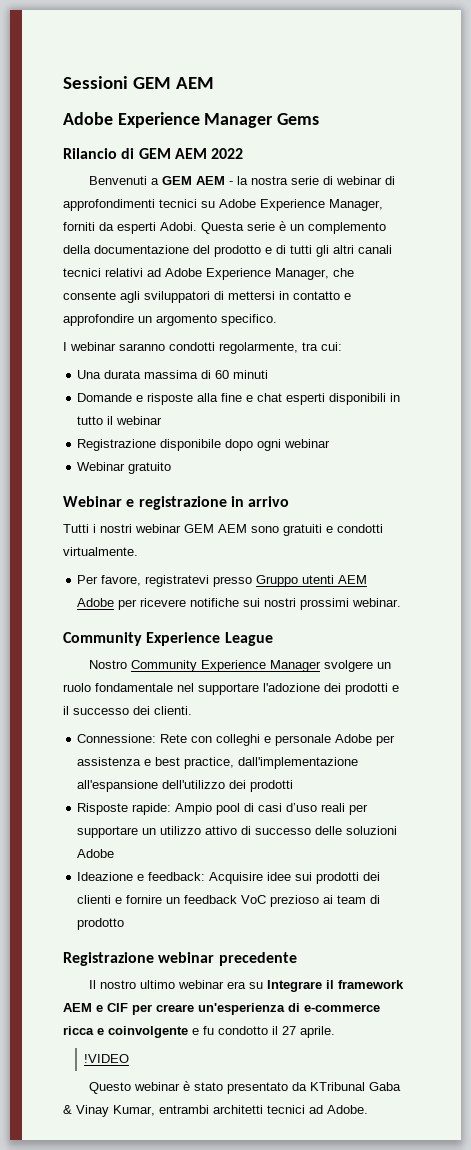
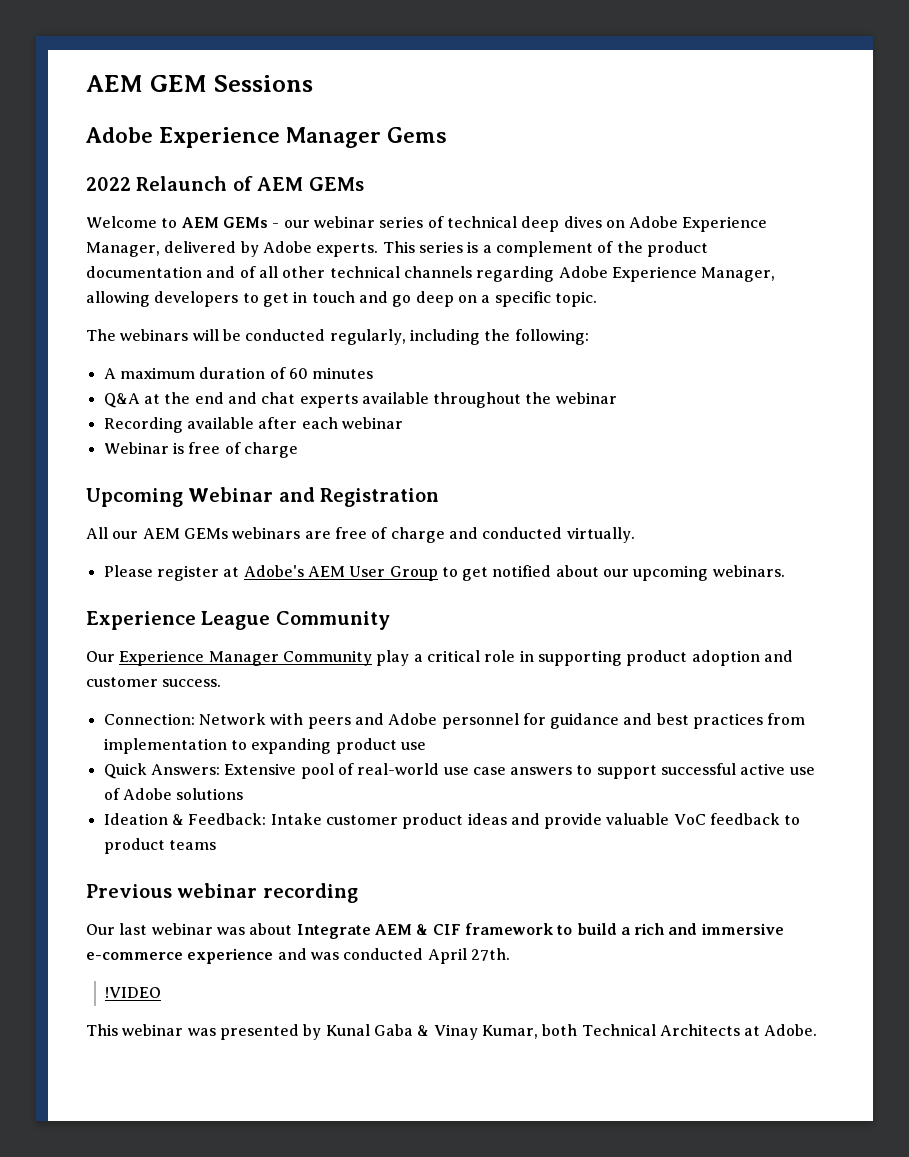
- Sessioni GEM AEM
+ AEM GEM Sessions
- Rilancio di GEM AEM 2022
- Benvenuti a GEM AEM - la nostra serie di webinar di approfondimenti tecnici su Adobe Experience Manager, forniti da esperti Adobi. Questa serie è un complemento della documentazione del prodotto e di tutti gli altri canali tecnici relativi ad Adobe Experience Manager, che consente agli sviluppatori di mettersi in contatto e approfondire un argomento specifico.
- I webinar saranno condotti regolarmente, tra cui:
- Una durata massima di 60 minuti
- Domande e risposte alla fine e chat esperti disponibili in tutto il webinar
- Registrazione disponibile dopo ogni webinar
- Webinar gratuito
- Webinar e registrazione in arrivo
- Tutti i nostri webinar GEM AEM sono gratuiti e condotti virtualmente.
- Per favore, registratevi presso Gruppo utenti AEM Adobe per ricevere notifiche sui nostri prossimi webinar.
- Community Experience League
- Nostro Community Experience Manager svolgere un ruolo fondamentale nel supportare l'adozione dei prodotti e il successo dei clienti.
- Connessione: Rete con colleghi e personale Adobe per assistenza e best practice, dall'implementazione all'espansione dell'utilizzo dei prodotti
- Risposte rapide: Ampio pool di casi d’uso reali per supportare un utilizzo attivo di successo delle soluzioni Adobe
- Ideazione e feedback: Acquisire idee sui prodotti dei clienti e fornire un feedback VoC prezioso ai team di prodotto
- Registrazione webinar precedente
- Il nostro ultimo webinar era su Integrare il framework AEM e CIF per creare un'esperienza di e-commerce ricca e coinvolgente e fu condotto il 27 aprile.
+ 2022 Relaunch of AEM GEMs
+ Welcome to AEM GEMs - our webinar series of technical deep dives on Adobe Experience Manager, delivered by Adobe experts. This series is a complement of the product documentation and of all other technical channels regarding Adobe Experience Manager, allowing developers to get in touch and go deep on a specific topic.
+ The webinars will be conducted regularly, including the following:
+ A maximum duration of 60 minutes
+ Q&A at the end and chat experts available throughout the webinar
+ Recording available after each webinar
+ Webinar is free of charge
+ Upcoming Webinar and Registration
+ All our AEM GEMs webinars are free of charge and conducted virtually.
+ Please register at Adobe's AEM User Group to get notified about our upcoming webinars.
+ Experience League Community
+ Our Experience Manager Community play a critical role in supporting product adoption and customer success.
+ Connection: Network with peers and Adobe personnel for guidance and best practices from implementation to expanding product use
+ Quick Answers: Extensive pool of real-world use case answers to support successful active use of Adobe solutions
+ Ideation & Feedback: Intake customer product ideas and provide valuable VoC feedback to product teams
+ Previous webinar recording
+ Our last webinar was about Integrate AEM & CIF framework to build a rich and immersive e-commerce experience and was conducted April 27th.
  !VIDEO
- Questo webinar è stato presentato da KTribunal Gaba & Vinay Kumar, entrambi architetti tecnici ad Adobe.
+ This webinar was presented by Kunal Gaba & Vinay Kumar, both Technical Architects at Adobe.

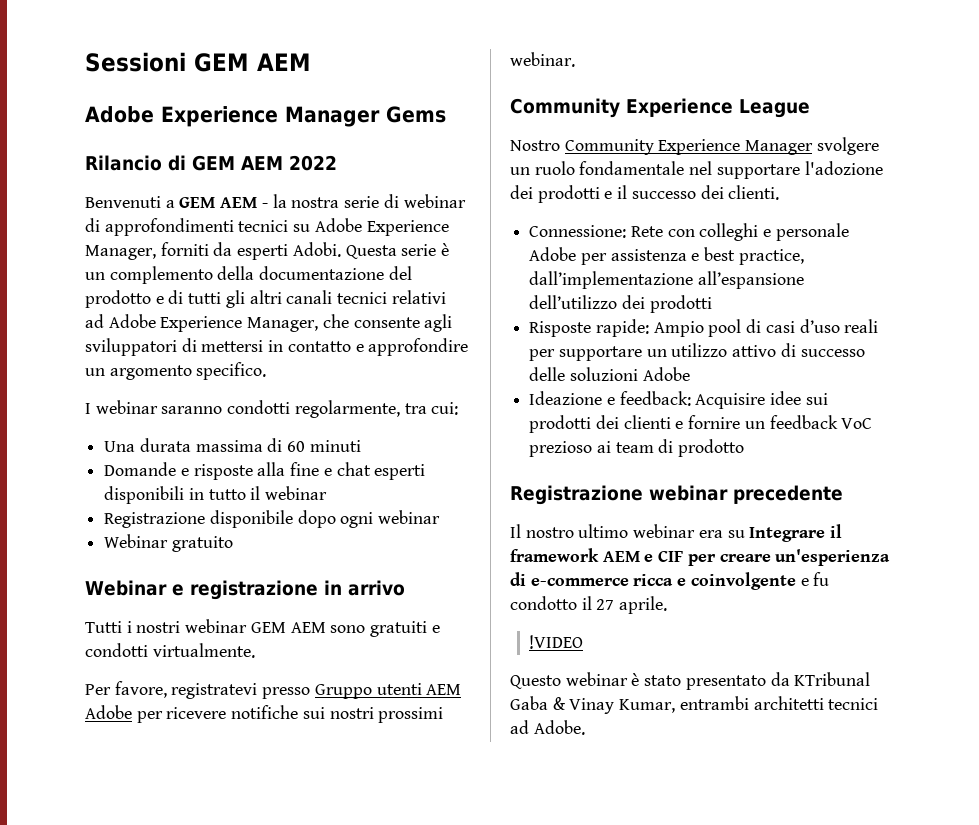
- AEM GEM Sessions
+ Sessioni GEM AEM
- 2022 Relaunch of AEM GEMs
- Welcome to AEM GEMs - our webinar series of technical deep dives on Adobe Experience Manager, delivered by Adobe experts. This series is a complement of the product documentation and of all other technical channels regarding Adobe Experience Manager, allowing developers to get in touch and go deep on a specific topic.
- The webinars will be conducted regularly, including the following:
- A maximum duration of 60 minutes
- Q&A at the end and chat experts available throughout the webinar
- Recording available after each webinar
- Webinar is free of charge
- Upcoming Webinar and Registration
- All our AEM GEMs webinars are free of charge and conducted virtually.
- Please register at Adobe's AEM User Group to get notified about our upcoming webinars.
- Experience League Community
- Our Experience Manager Community play a critical role in supporting product adoption and customer success.
- Connection: Network with peers and Adobe personnel for guidance and best practices from implementation to expanding product use
- Quick Answers: Extensive pool of real-world use case answers to support successful active use of Adobe solutions
- Ideation & Feedback: Intake customer product ideas and provide valuable VoC feedback to product teams
- Previous webinar recording
- Our last webinar was about Integrate AEM & CIF framework to build a rich and immersive e-commerce experience and was conducted April 27th.
+ Rilancio di GEM AEM 2022
+ Benvenuti a GEM AEM - la nostra serie di webinar di approfondimenti tecnici su Adobe Experience Manager, forniti da esperti Adobi. Questa serie è un complemento della documentazione del prodotto e di tutti gli altri canali tecnici relativi ad Adobe Experience Manager, che consente agli sviluppatori di mettersi in contatto e approfondire un argomento specifico.
+ I webinar saranno condotti regolarmente, tra cui:
+ Una durata massima di 60 minuti
+ Domande e risposte alla fine e chat esperti disponibili in tutto il webinar
+ Registrazione disponibile dopo ogni webinar
+ Webinar gratuito
+ Webinar e registrazione in arrivo
+ Tutti i nostri webinar GEM AEM sono gratuiti e condotti virtualmente.
+ Per favore, registratevi presso Gruppo utenti AEM Adobe per ricevere notifiche sui nostri prossimi webinar.
+ Community Experience League
+ Nostro Community Experience Manager svolgere un ruolo fondamentale nel supportare l'adozione dei prodotti e il successo dei clienti.
+ Connessione: Rete con colleghi e personale Adobe per assistenza e best practice, dall’implementazione all’espansione dell’utilizzo dei prodotti
+ Risposte rapide: Ampio pool di casi d’uso reali per supportare un utilizzo attivo di successo delle soluzioni Adobe
+ Ideazione e feedback: Acquisire idee sui prodotti dei clienti e fornire un feedback VoC prezioso ai team di prodotto
+ Registrazione webinar precedente
+ Il nostro ultimo webinar era su Integrare il framework AEM e CIF per creare un'esperienza di e-commerce ricca e coinvolgente e fu condotto il 27 aprile.
  !VIDEO
- This webinar was presented by Kunal Gaba & Vinay Kumar, both Technical Architects at Adobe.
+ Questo webinar è stato presentato da KTribunal Gaba & Vinay Kumar, entrambi architetti tecnici ad Adobe.

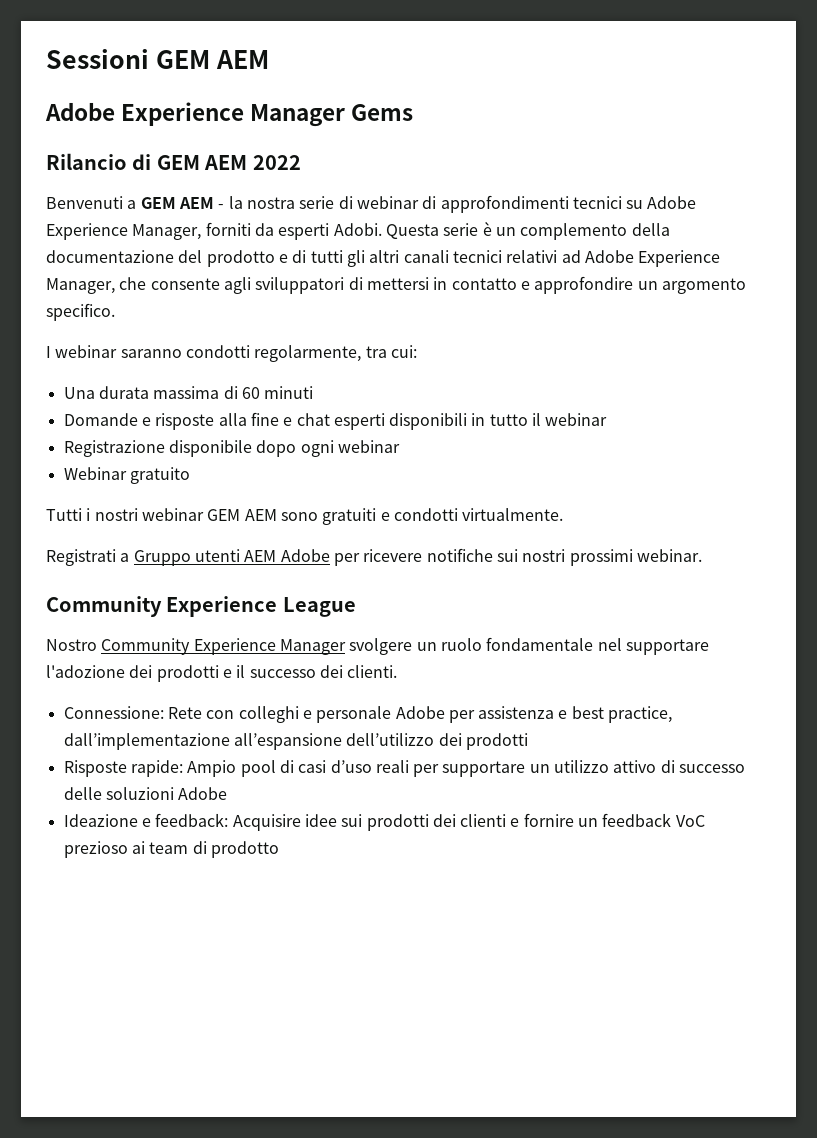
- Webinar e registrazione in arrivo
- Per favore, registratevi presso Gruppo utenti AEM Adobe per ricevere notifiche sui nostri prossimi webinar.
+ Registrati a Gruppo utenti AEM Adobe per ricevere notifiche sui nostri prossimi webinar.
- Registrazione webinar precedente
- Il nostro ultimo webinar era su Integrare il framework AEM e CIF per creare un'esperienza di e-commerce ricca e coinvolgente e fu condotto il 27 aprile.
- !VIDEO
- Questo webinar è stato presentato da KTribunal Gaba & Vinay Kumar, entrambi architetti tecnici ad Adobe.

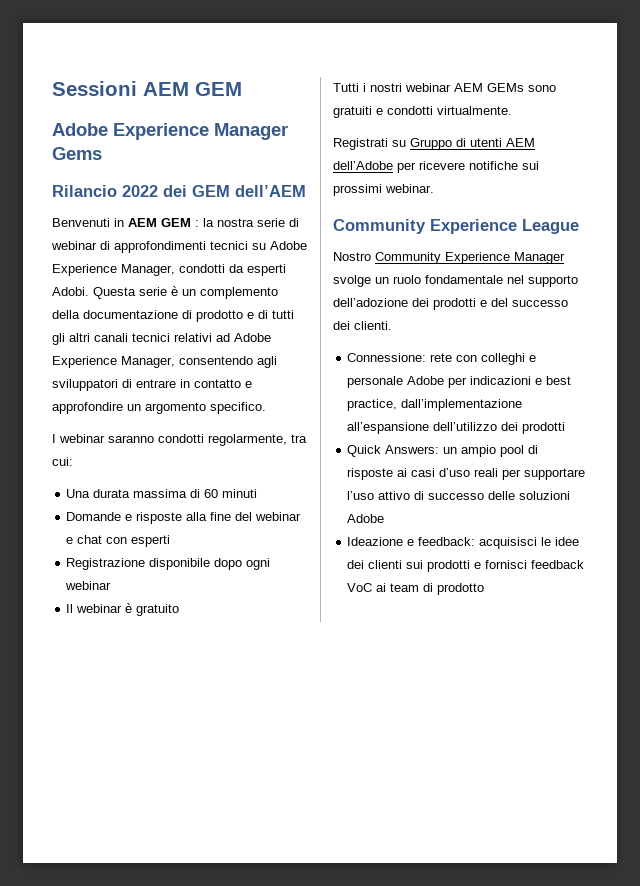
- Sessioni GEM AEM
+ Sessioni AEM GEM
- Rilancio di GEM AEM 2022
- Benvenuti a GEM AEM - la nostra serie di webinar di approfondimenti tecnici su Adobe Experience Manager, forniti da esperti Adobi.
+ Rilancio 2022 dei GEM dell’AEM
+ Benvenuti in AEM GEM : la nostra serie di webinar di approfondimenti tecnici su Adobe Experience Manager, condotti da esperti Adobi.
- Questa serie è un complemento della documentazione del prodotto e di tutti gli altri canali tecnici relativi ad Adobe Experience Manager, che consente agli sviluppatori di mettersi in contatto e approfondire un argomento specifico.
+ Questa serie è un complemento della documentazione di prodotto e di tutti gli altri canali tecnici relativi ad Adobe Experience Manager, consentendo agli sviluppatori di entrare in contatto e approfondire un argomento specifico.
- Domande e risposte alla fine e chat esperti disponibili in tutto il webinar
+ Domande e risposte alla fine del webinar e chat con esperti
- Webinar gratuito
+ Il webinar è gratuito
- Tutti i nostri webinar GEM AEM sono gratuiti e condotti virtualmente.
+ Tutti i nostri webinar AEM GEMs sono gratuiti e condotti virtualmente.
- Registrati a Gruppo utenti AEM Adobe per ricevere notifiche sui nostri prossimi webinar.
+ Registrati su Gruppo di utenti AEM dell’Adobe per ricevere notifiche sui prossimi webinar.
- Nostro Community Experience Manager svolgere un ruolo fondamentale nel supportare l'adozione dei prodotti e il successo dei clienti.
+ Nostro Community Experience Manager svolge un ruolo fondamentale nel supporto dell’adozione dei prodotti e del successo dei clienti.
- Connessione: Rete con colleghi e personale Adobe per assistenza e best practice, dall’implementazione all’espansione dell’utilizzo dei prodotti
+ Connessione: rete con colleghi e personale Adobe per indicazioni e best practice, dall’implementazione all’espansione dell’utilizzo dei prodotti
- Risposte rapide: Ampio pool di casi d’uso reali per supportare un utilizzo attivo di successo delle soluzioni Adobe
+ Quick Answers: un ampio pool di risposte ai casi d’uso reali per supportare l’uso attivo di successo delle soluzioni Adobe
- Ideazione e feedback: Acquisire idee sui prodotti dei clienti e fornire un feedback VoC prezioso ai team di prodotto
+ Ideazione e feedback: acquisisci le idee dei clienti sui prodotti e fornisci feedback VoC ai team di prodotto

